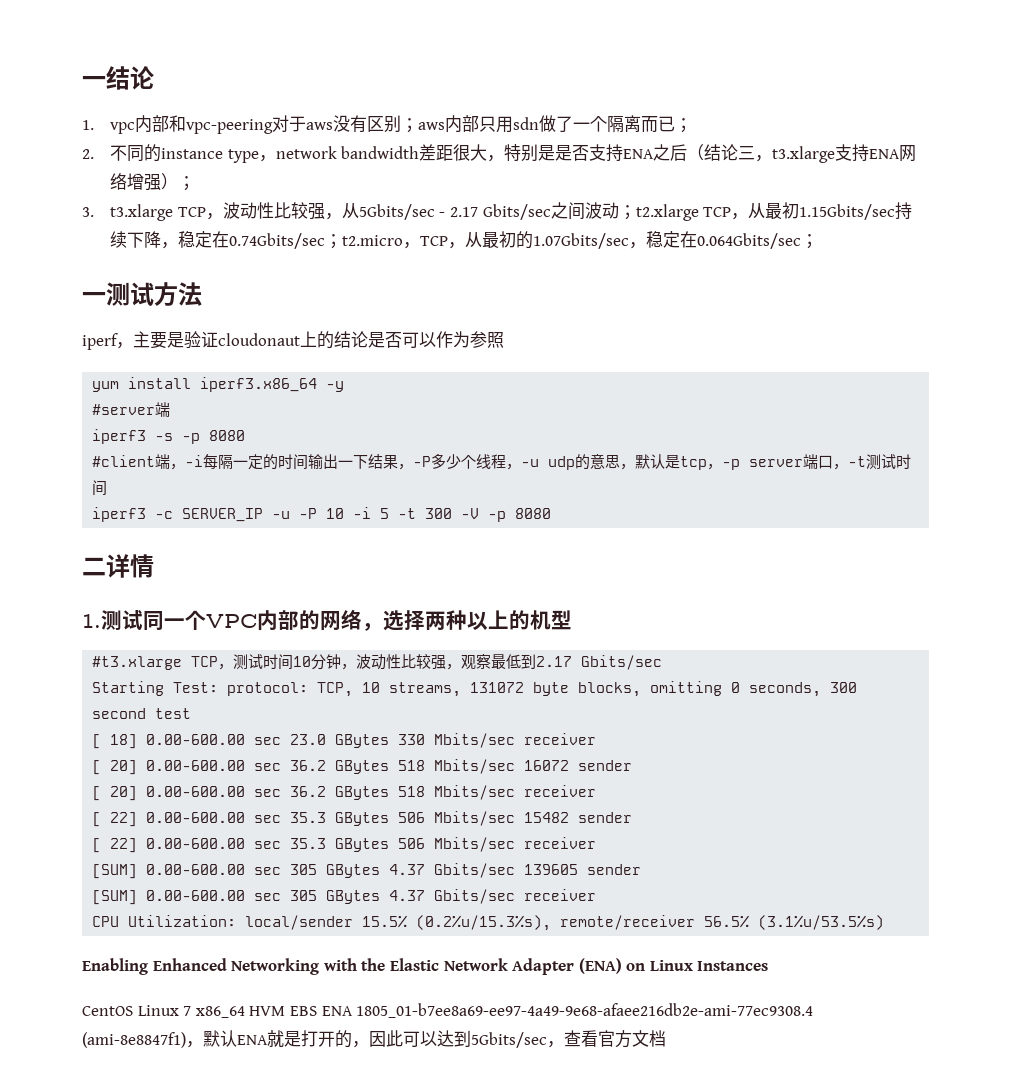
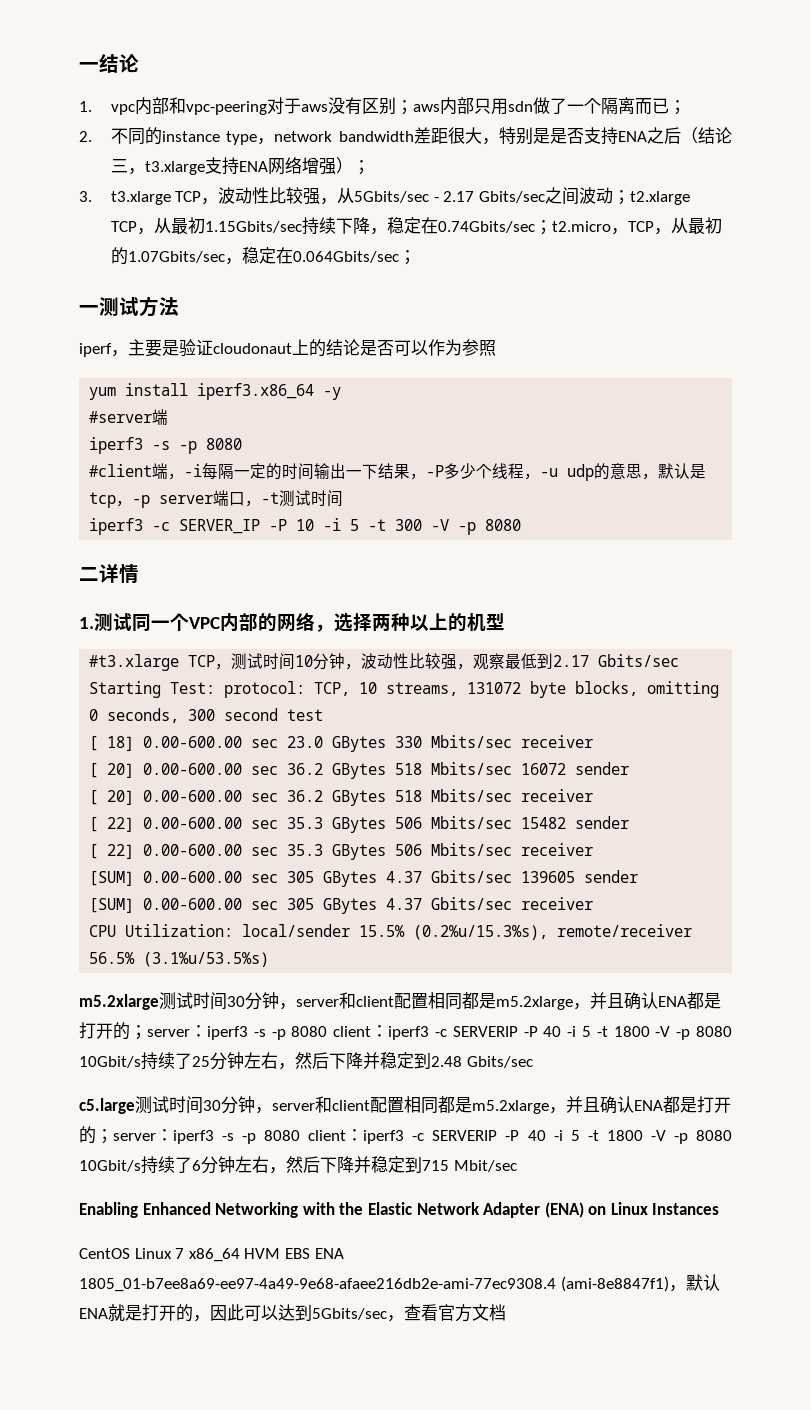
- iperf3 -c SERVER_IP -u -P 10 -i 5 -t 300 -V -p 8080
+ iperf3 -c SERVER_IP -P 10 -i 5 -t 300 -V -p 8080
+ m5.2xlarge测试时间30分钟，server和client配置相同都是m5.2xlarge，并且确认ENA都是打开的；server：iperf3 -s -p 8080 client：iperf3 -c SERVERIP -P 40 -i 5 -t 1800 -V -p 8080 10Gbit/s持续了25分钟左右，然后下降并稳定到2.48 Gbits/sec
+ c5.large测试时间30分钟，server和client配置相同都是m5.2xlarge，并且确认ENA都是打开的；server：iperf3 -s -p 8080 client：iperf3 -c SERVERIP -P 40 -i 5 -t 1800 -V -p 8080 10Gbit/s持续了6分钟左右，然后下降并稳定到715 Mbit/sec

